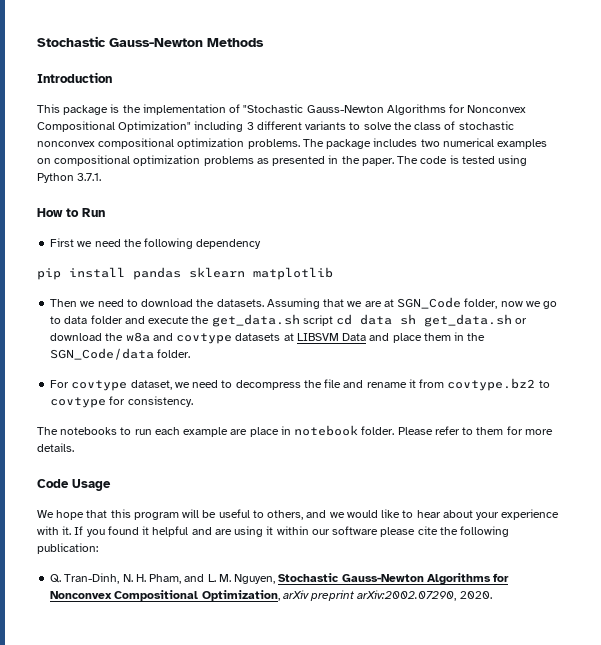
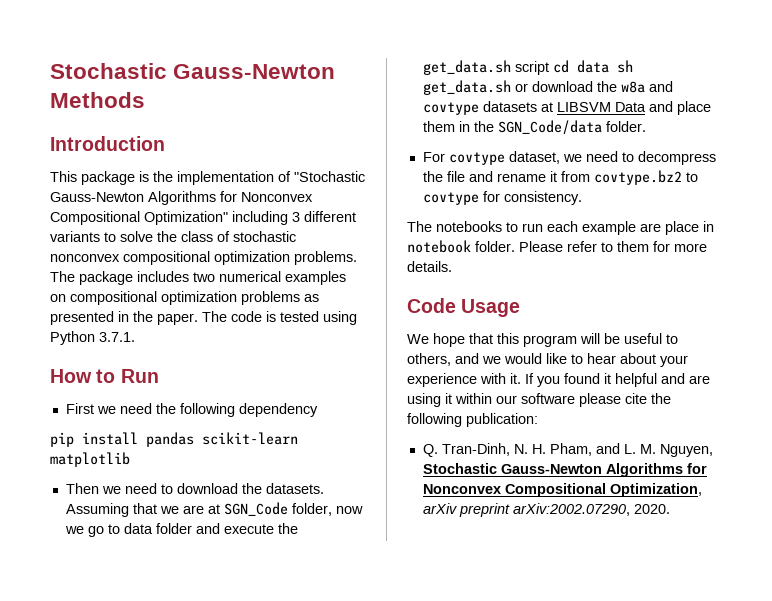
- pip install pandas sklearn matplotlib
+ pip install pandas scikit-learn matplotlib

